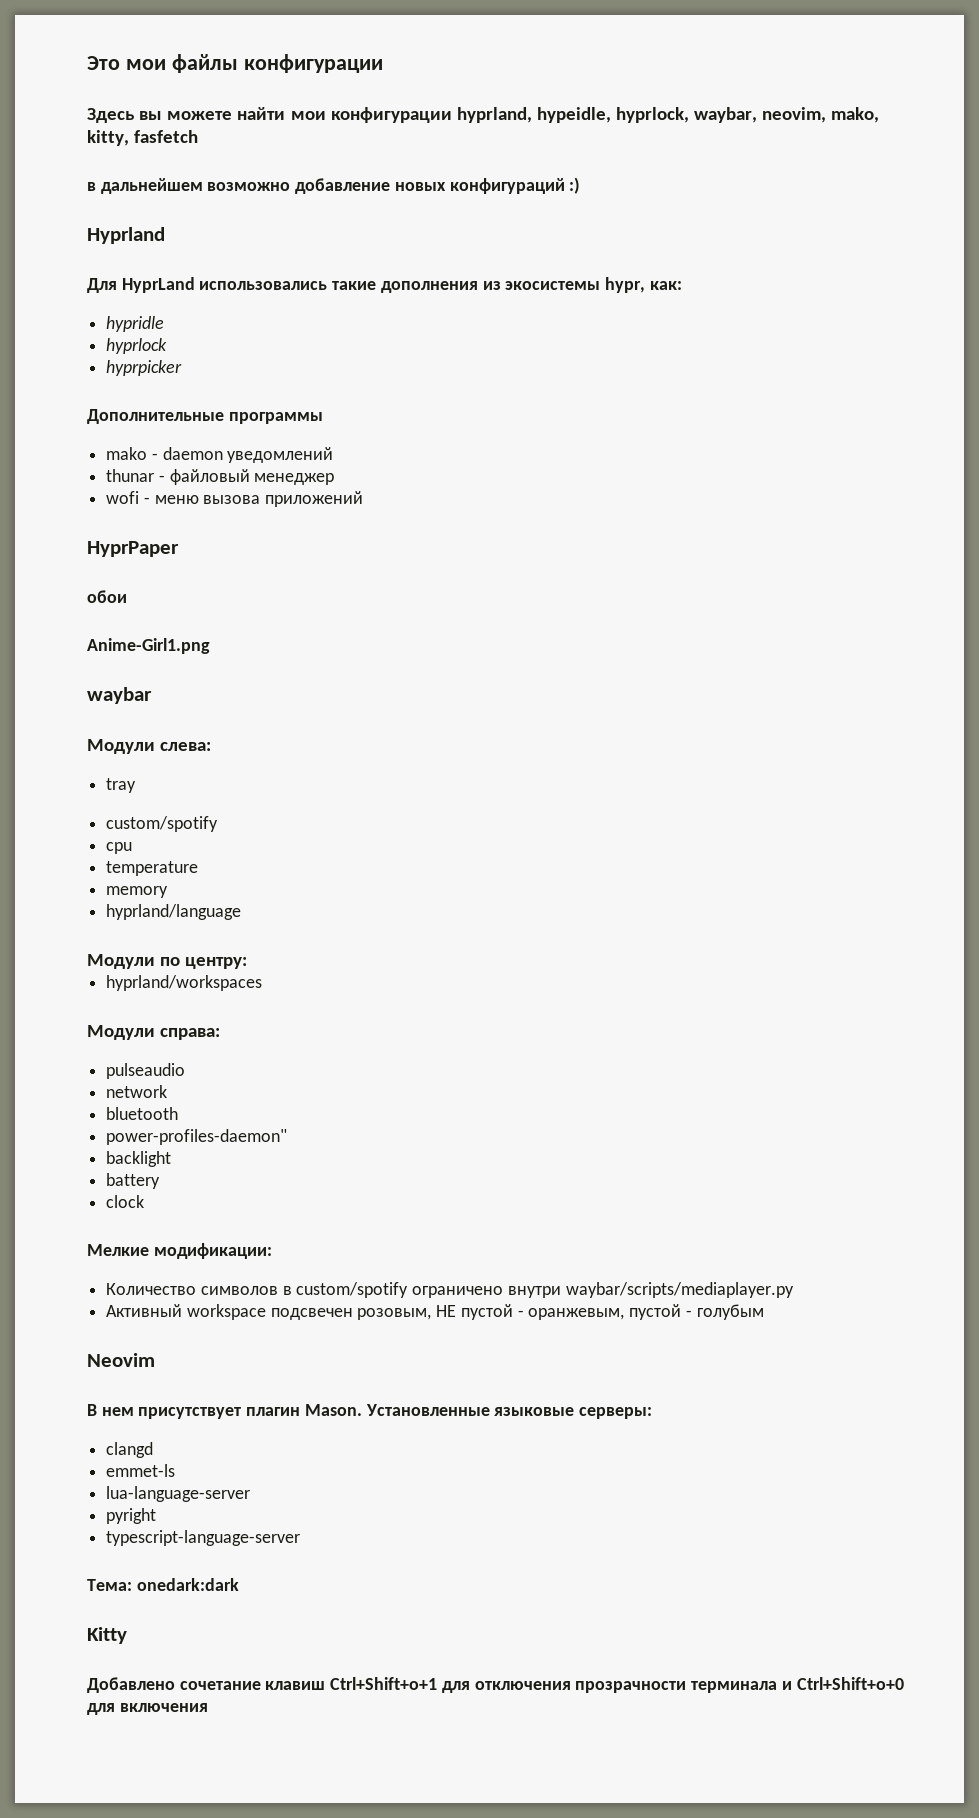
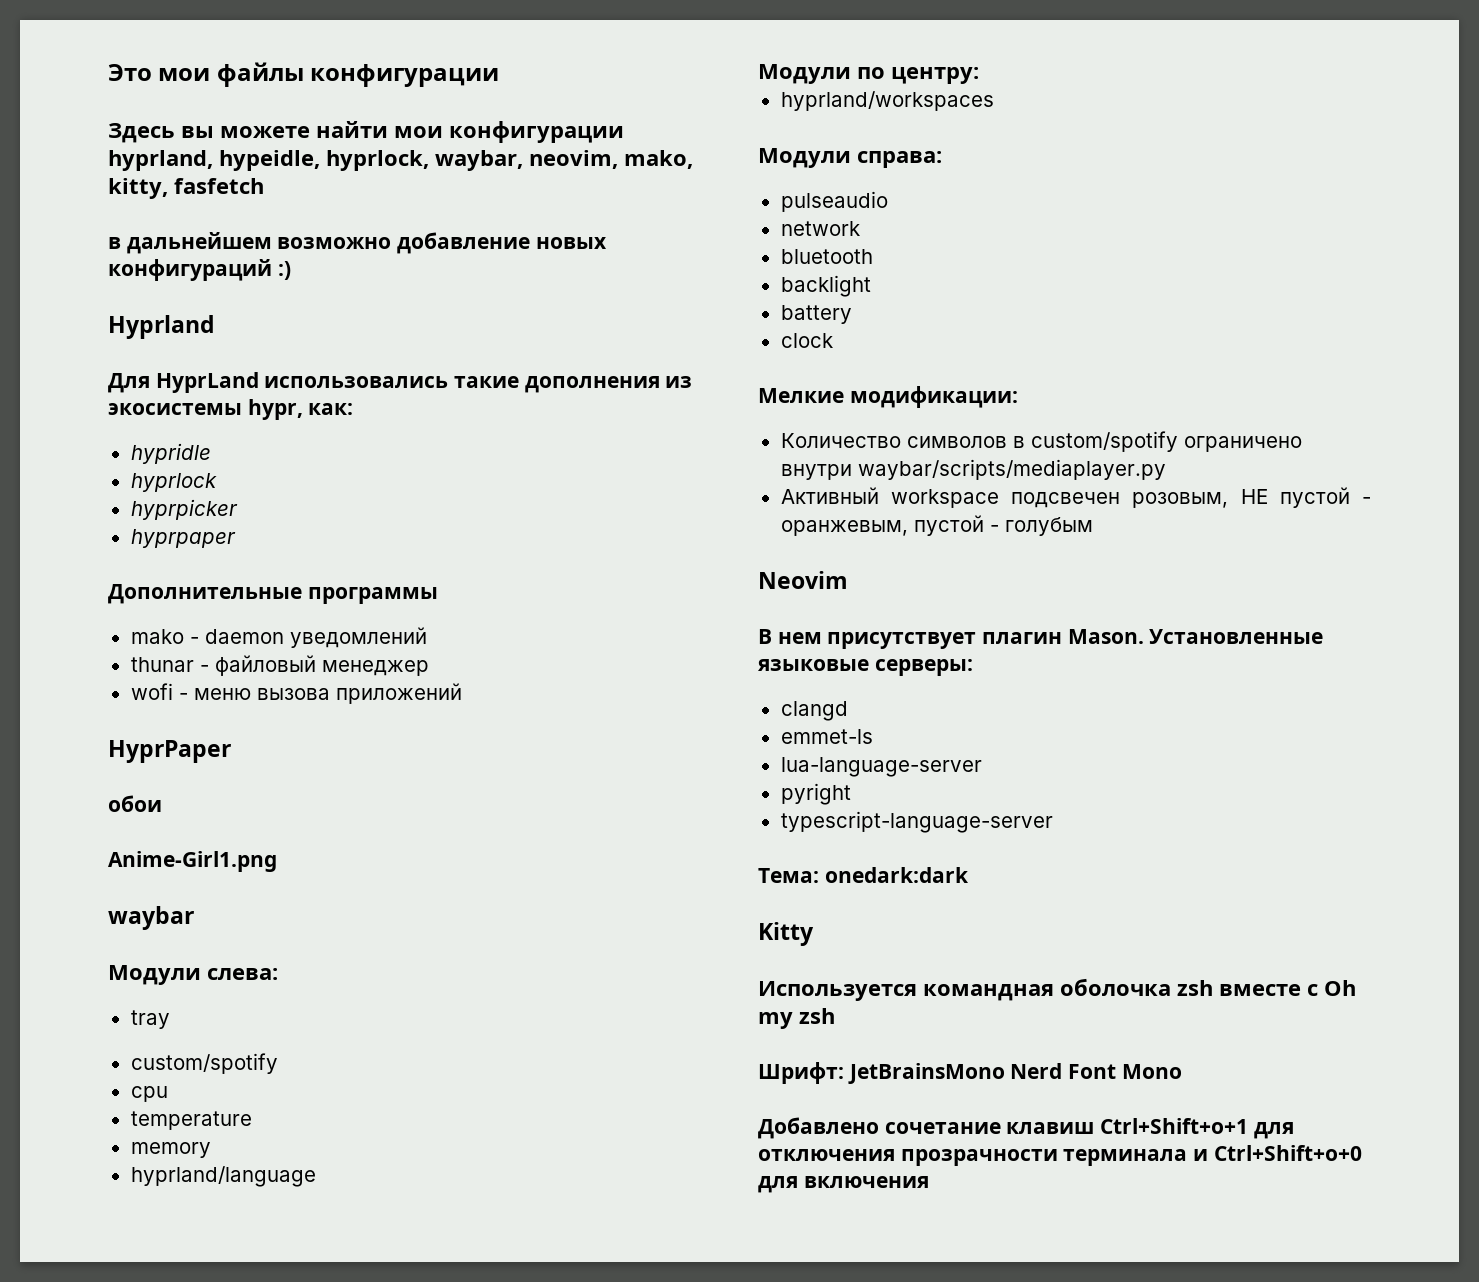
+ hyprpaper
- power-profiles-daemon"
+ Используется командная оболочка zsh вместе с Oh my zsh
+ Шрифт: JetBrainsMono Nerd Font Mono

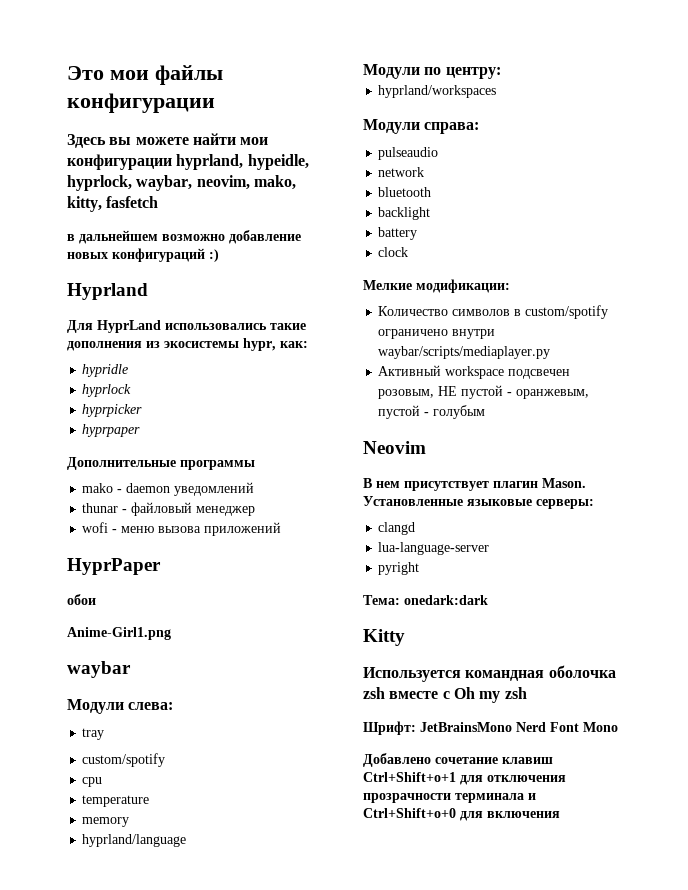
- emmet-ls
- typescript-language-server

